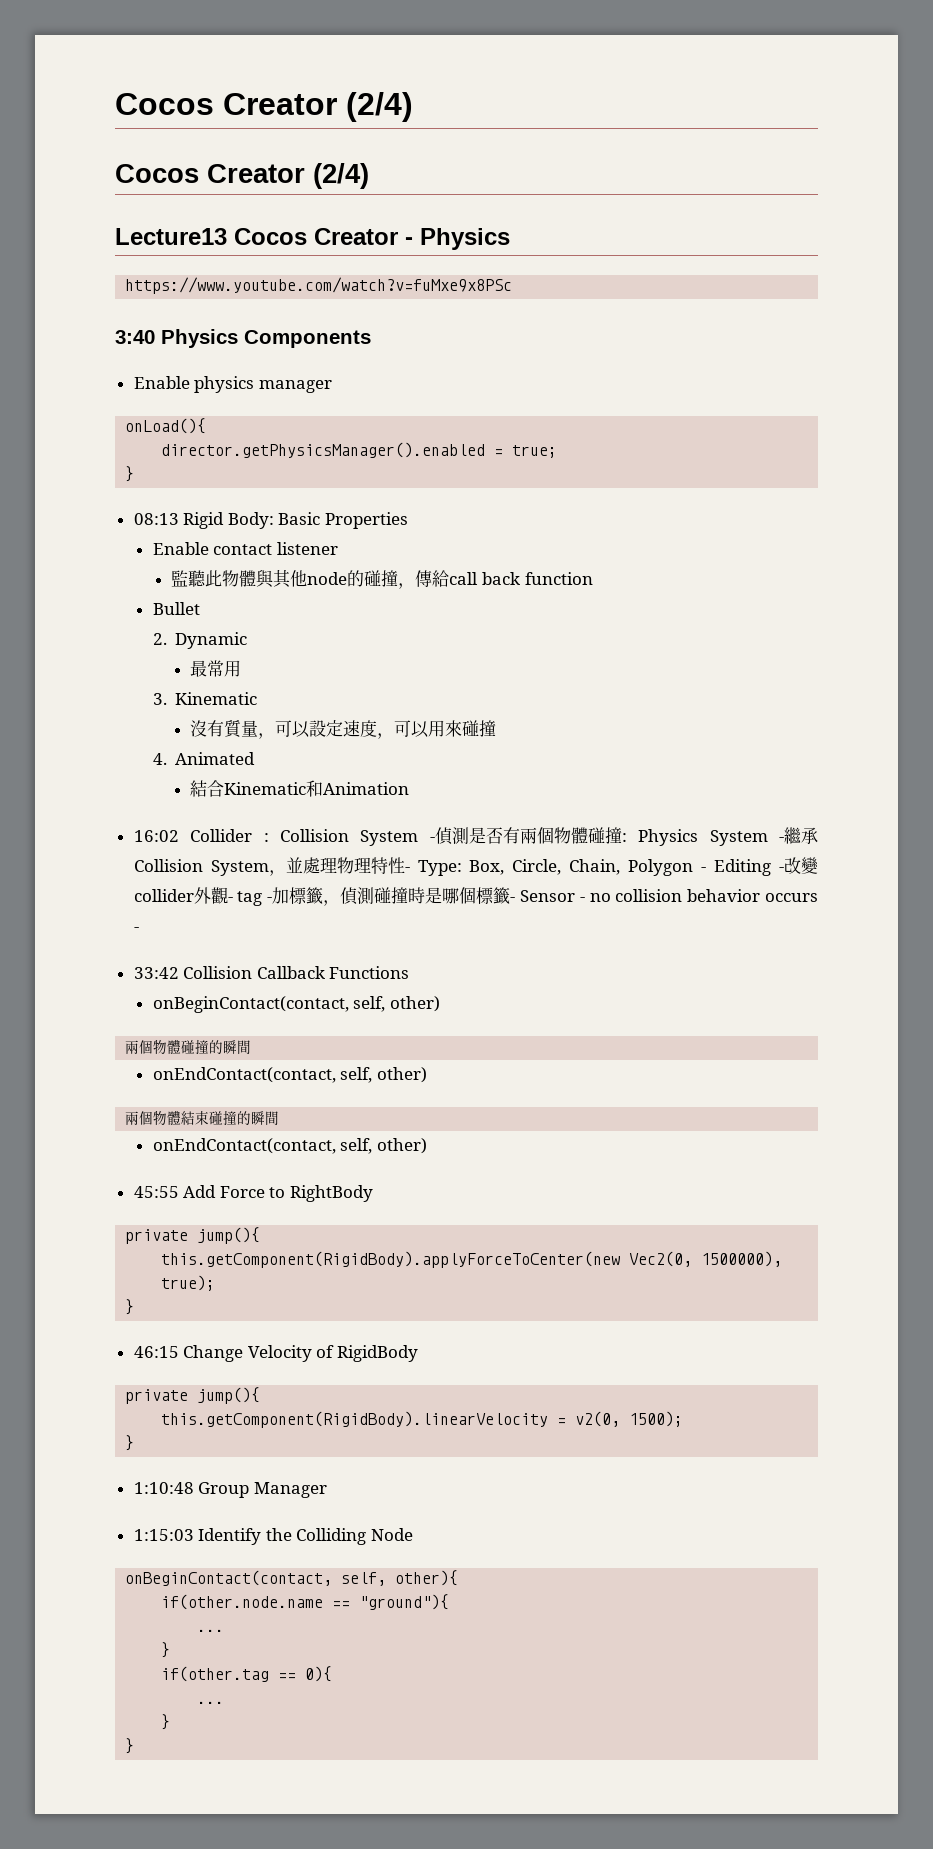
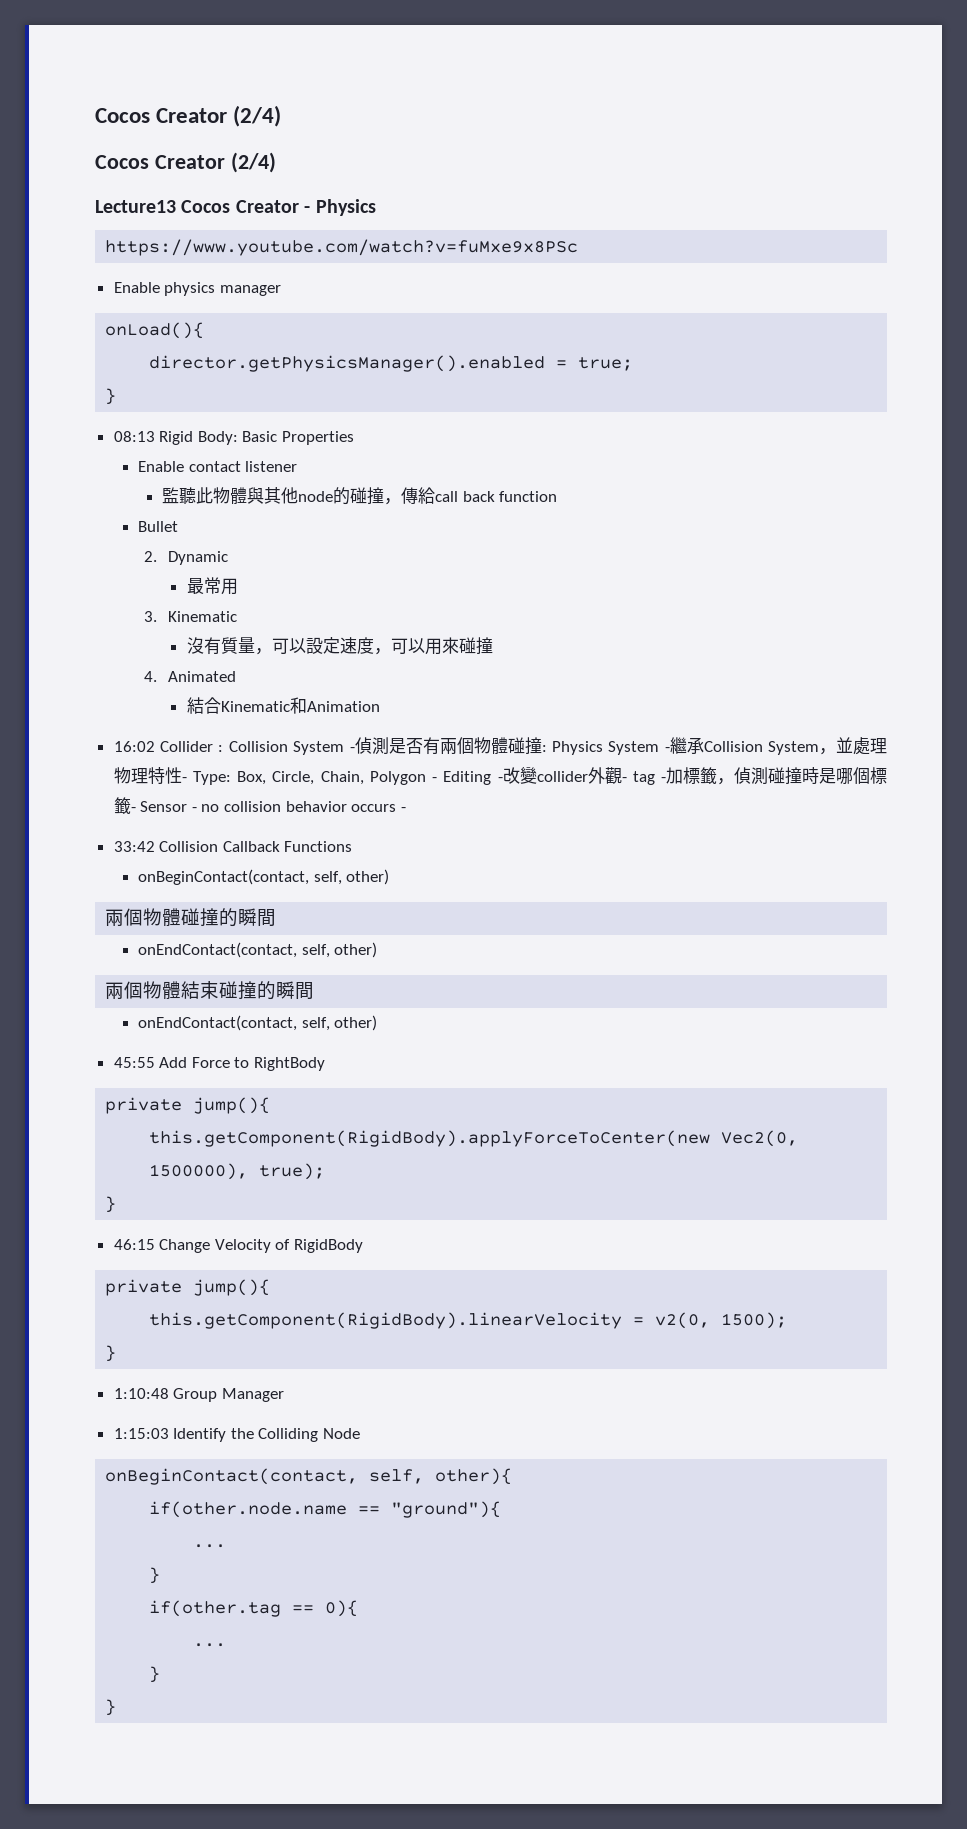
- 3:40 Physics Components

